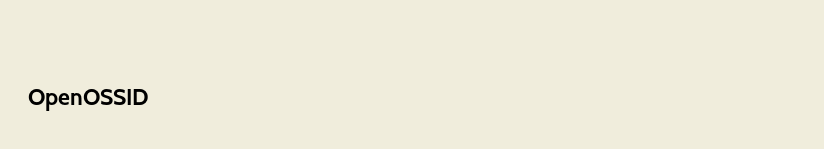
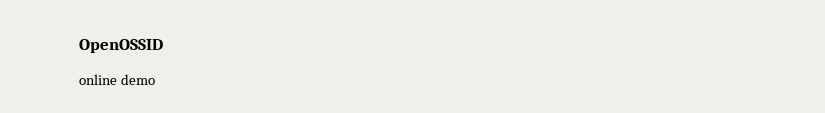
+ online demo

